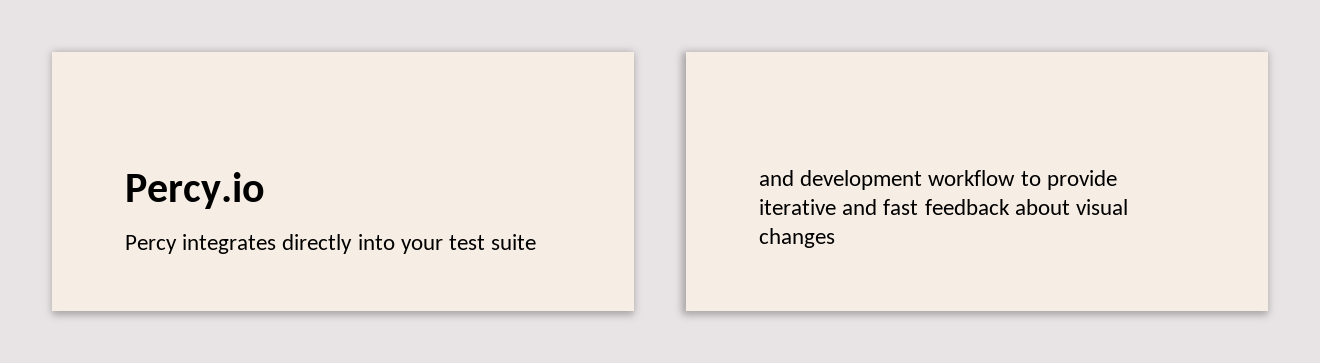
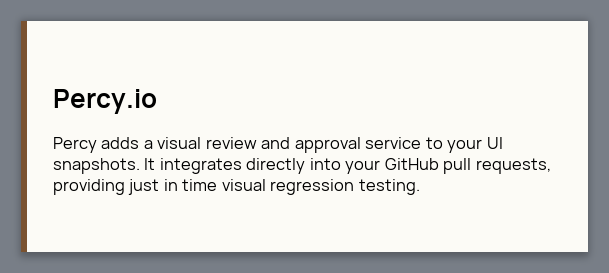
- Percy integrates directly into your test suite and development workflow to provide iterative and fast feedback about visual changes
+ Percy adds a visual review and approval service to your UI snapshots. It integrates directly into your GitHub pull requests, providing just in time visual regression testing.

